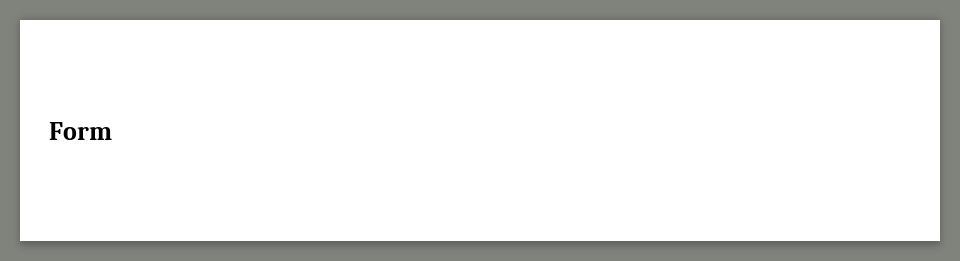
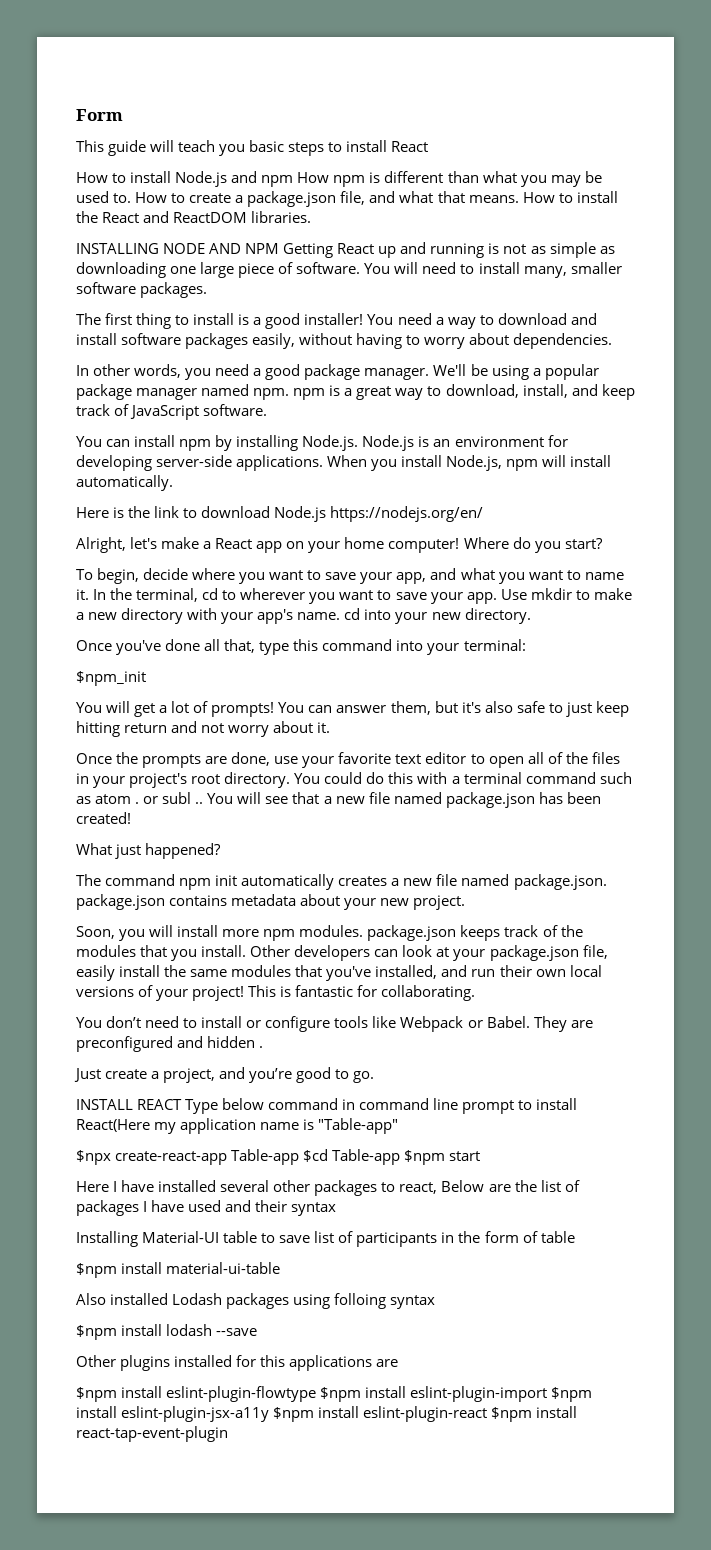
+ This guide will teach you basic steps to install React
+ How to install Node.js and npm How npm is different than what you may be used to. How to create a package.json file, and what that means. How to install the React and ReactDOM libraries.
+ INSTALLING NODE AND NPM Getting React up and running is not as simple as downloading one large piece of software. You will need to install many, smaller software packages.
+ The first thing to install is a good installer! You need a way to download and install software packages easily, without having to worry about dependencies.
+ In other words, you need a good package manager. We'll be using a popular package manager named npm. npm is a great way to download, install, and keep track of JavaScript software.
+ You can install npm by installing Node.js. Node.js is an environment for developing server-side applications. When you install Node.js, npm will install automatically.
+ Here is the link to download Node.js https://nodejs.org/en/
+ Alright, let's make a React app on your home computer! Where do you start?
+ To begin, decide where you want to save your app, and what you want to name it. In the terminal, cd to wherever you want to save your app. Use mkdir to make a new directory with your app's name. cd into your new directory.
+ Once you've done all that, type this command into your terminal:
+ $npm_init
+ You will get a lot of prompts! You can answer them, but it's also safe to just keep hitting return and not worry about it.
+ Once the prompts are done, use your favorite text editor to open all of the files in your project's root directory. You could do this with a terminal command such as atom . or subl .. You will see that a new file named package.json has been created!
+ What just happened?
+ The command npm init automatically creates a new file named package.json. package.json contains metadata about your new project.
+ Soon, you will install more npm modules. package.json keeps track of the modules that you install. Other developers can look at your package.json file, easily install the same modules that you've installed, and run their own local versions of your project! This is fantastic for collaborating.
+ You don’t need to install or configure tools like Webpack or Babel. They are preconfigured and hidden .
+ Just create a project, and you’re good to go.
+ INSTALL REACT Type below command in command line prompt to install React(Here my application name is "Table-app"
+ $npx create-react-app Table-app $cd Table-app $npm start
+ Here I have installed several other packages to react, Below are the list of packages I have used and their syntax
+ Installing Material-UI table to save list of participants in the form of table
+ $npm install material-ui-table
+ Also installed Lodash packages using folloing syntax
+ $npm install lodash --save
+ Other plugins installed for this applications are
+ $npm install eslint-plugin-flowtype $npm install eslint-plugin-import $npm install eslint-plugin-jsx-a11y $npm install eslint-plugin-react $npm install react-tap-event-plugin

